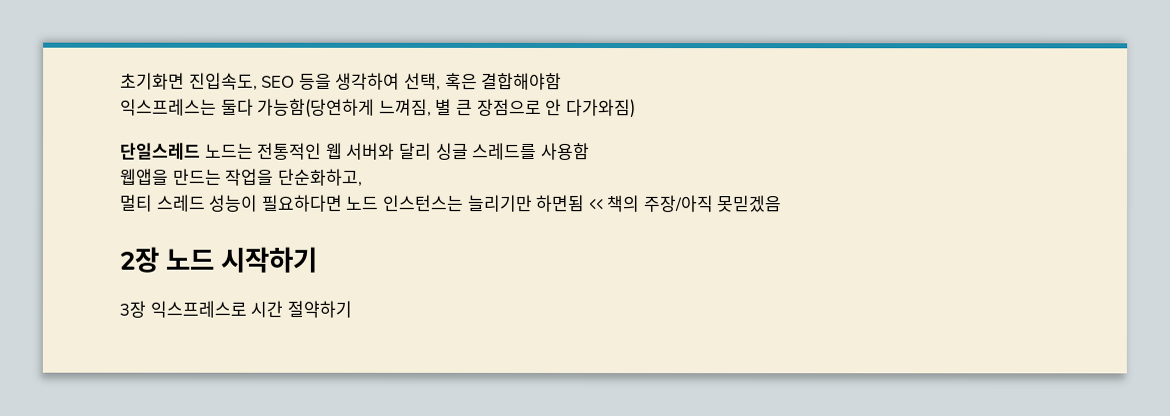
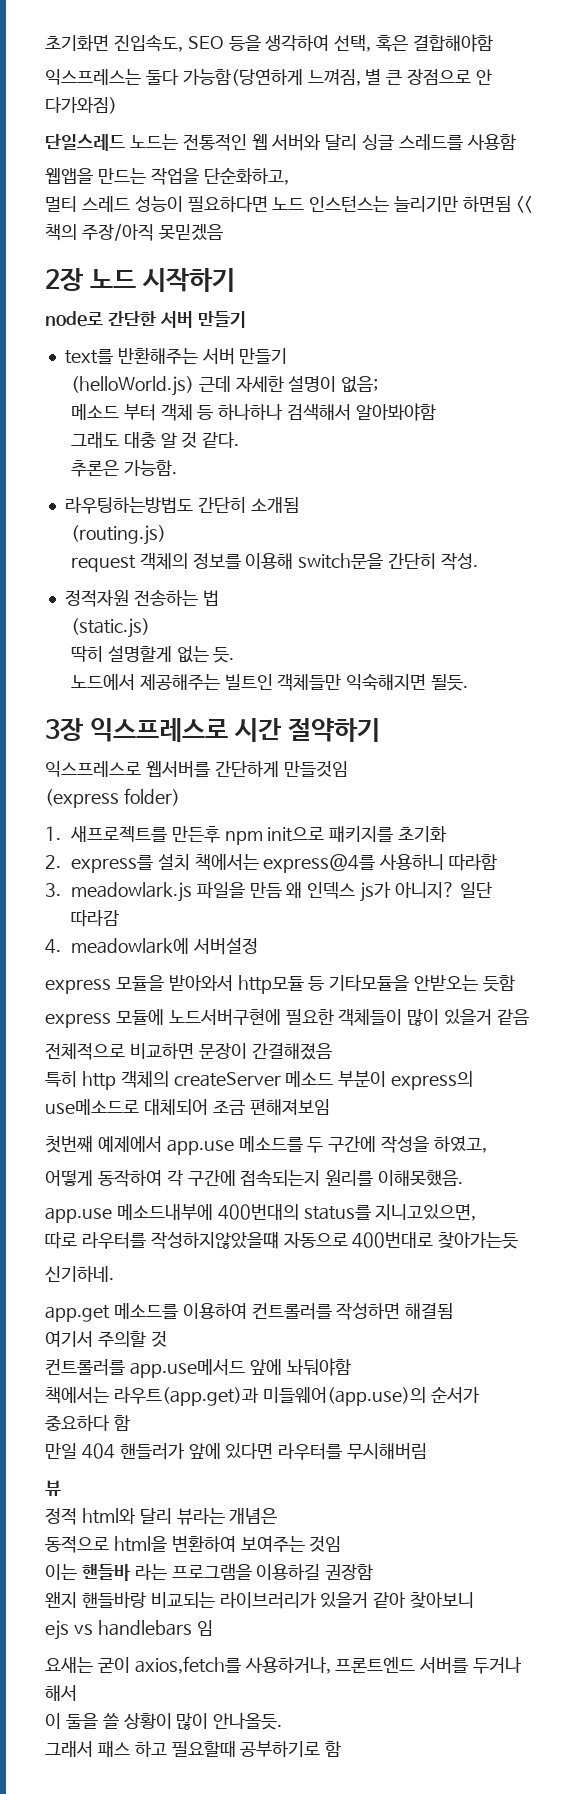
+ node로 간단한 서버 만들기
+ text를 반환해주는 서버 만들기
+ (helloWorld.js) 근데 자세한 설명이 없음;
+ 메소드 부터 객체 등 하나하나 검색해서 알아봐야함
+ 그래도 대충 알 것 같다.
+ 추론은 가능함.
+ 라우팅하는방법도 간단히 소개됨
+ (routing.js)
+ request 객체의 정보를 이용해 switch문을 간단히 작성.
+ 정적자원 전송하는 법
+ (static.js)
+ 딱히 설명할게 없는 듯.
+ 노드에서 제공해주는 빌트인 객체들만 익숙해지면 될듯.
  3장 익스프레스로 시간 절약하기
+ 익스프레스로 웹서버를 간단하게 만들것임
+ (express folder)
+ 1. 새프로젝트를 만든후 npm init으로 패키지를 초기화
+ 2. express를 설치 책에서는 express@4를 사용하니 따라함
+ 3. meadowlark.js 파일을 만듬 왜 인덱스 js가 아니지? 일단 따라감
+ 4. meadowlark에 서버설정
+ express 모듈을 받아와서 http모듈 등 기타모듈을 안받오는 듯함
+ express 모듈에 노드서버구현에 필요한 객체들이 많이 있을거 같음
+ 전체적으로 비교하면 문장이 간결해졌음
+ 특히 http 객체의 createServer 메소드 부분이 express의 use메소드로 대체되어 조금 편해져보임
+ 첫번째 예제에서 app.use 메소드를 두 구간에 작성을 하였고,
+ 어떻게 동작하여 각 구간에 접속되는지 원리를 이해못했음.
+ app.use 메소드내부에 400번대의 status를 지니고있으면,
+ 따로 라우터를 작성하지않았을떄 자동으로 400번대로 찾아가는듯
+ 신기하네.
+ app.get 메소드를 이용하여 컨트롤러를 작성하면 해결됨
+ 여기서 주의할 것
+ 컨트롤러를 app.use메서드 앞에 놔둬야함
+ 책에서는 라우트(app.get)과 미들웨어(app.use)의 순서가 중요하다 함
+ 만일 404 핸들러가 앞에 있다면 라우터를 무시해버림
+ 뷰
+ 정적 html와 달리 뷰라는 개념은
+ 동적으로 html을 변환하여 보여주는 것임
+ 이는 핸들바 라는 프로그램을 이용하길 권장함
+ 왠지 핸들바랑 비교되는 라이브러리가 있을거 같아 찾아보니
+ ejs vs handlebars 임
+ 요새는 굳이 axios,fetch를 사용하거나, 프론트엔드 서버를 두거나 해서
+ 이 둘을 쓸 상황이 많이 안나올듯.
+ 그래서 패스 하고 필요할때 공부하기로 함

